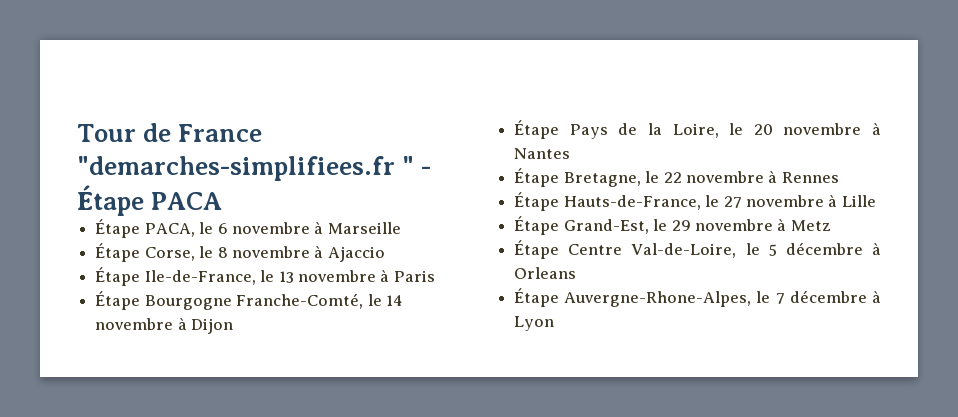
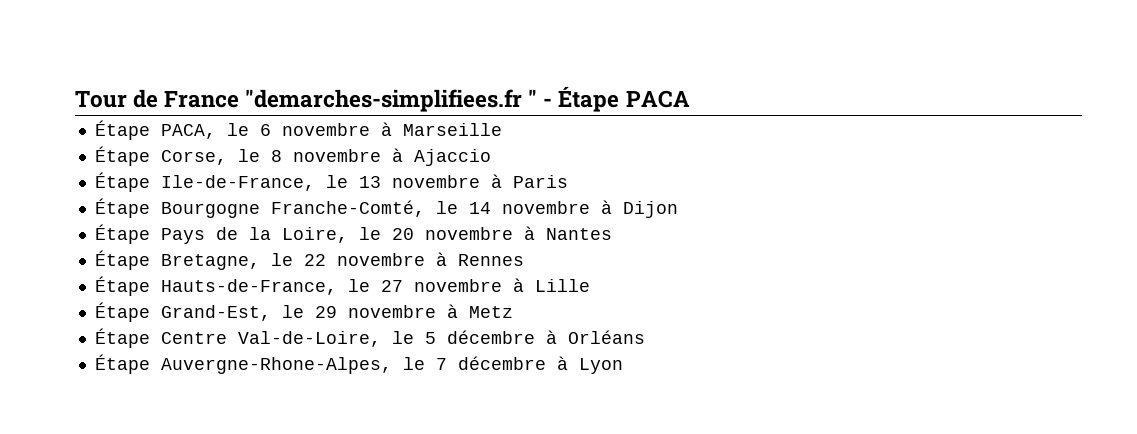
- Étape Centre Val-de-Loire, le 5 décembre à Orleans
+ Étape Centre Val-de-Loire, le 5 décembre à Orléans

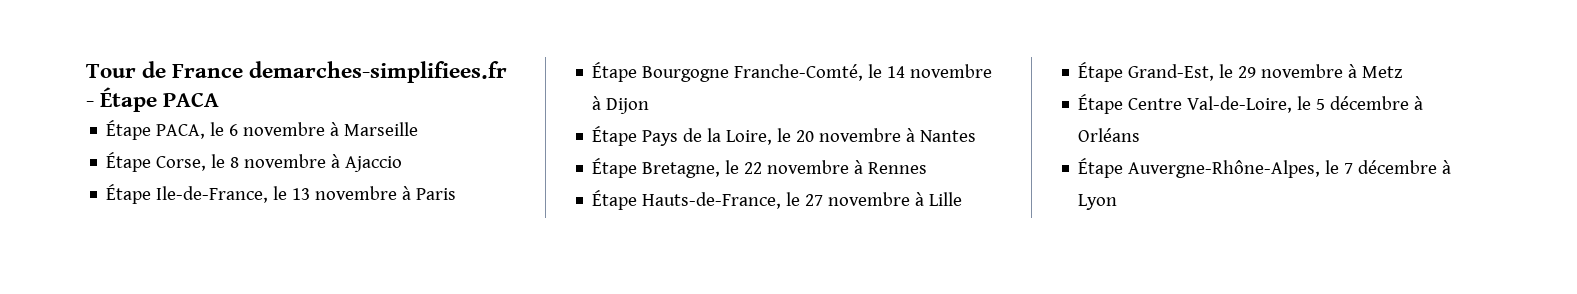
- Tour de France "demarches-simplifiees.fr " - Étape PACA
+ Tour de France demarches-simplifiees.fr - Étape PACA
- Étape Auvergne-Rhone-Alpes, le 7 décembre à Lyon
+ Étape Auvergne-Rhône-Alpes, le 7 décembre à Lyon

